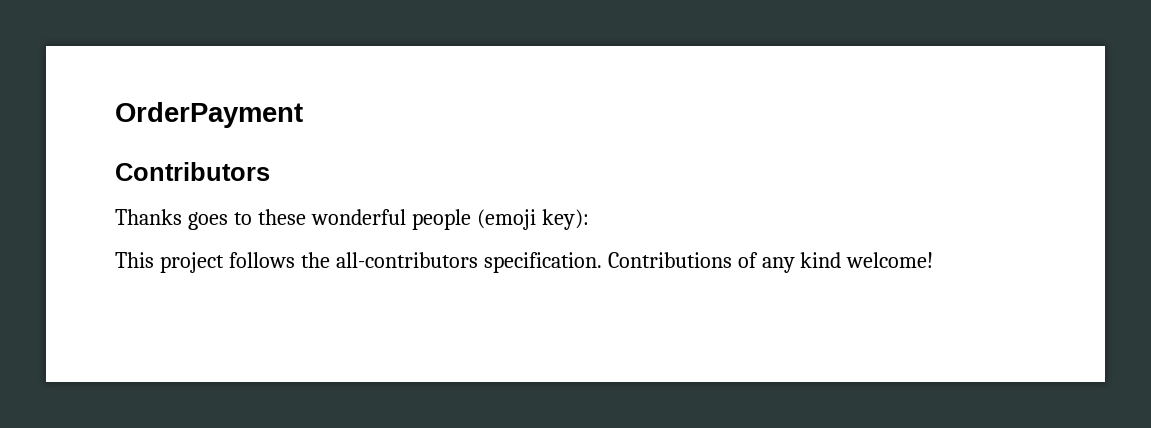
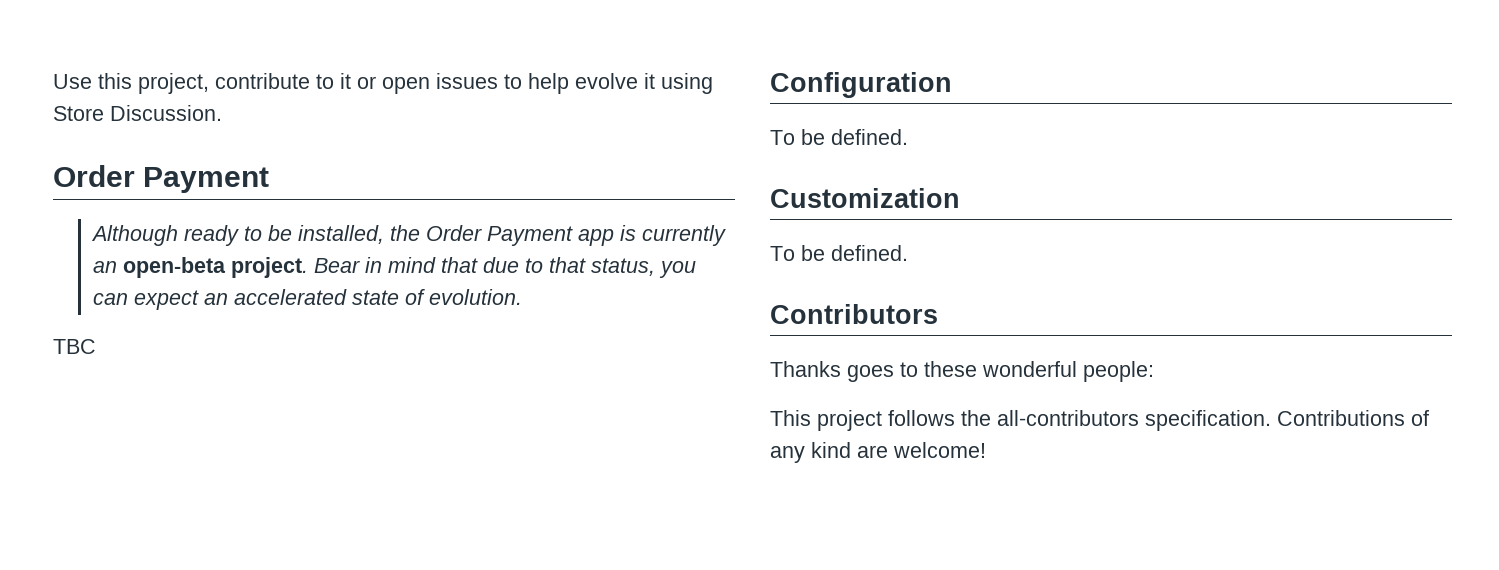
- OrderPayment
+ Use this project, contribute to it or open issues to help evolve it using Store Discussion.
+ Order Payment
+ Although ready to be installed, the Order Payment app is currently an open-beta project. Bear in mind that due to that status, you can expect an accelerated state of evolution.
+ TBC
+ Configuration
+ To be defined.
+ Customization
+ To be defined.
- Thanks goes to these wonderful people (emoji key):
+ Thanks goes to these wonderful people:
- Contributions of any kind welcome!
+ Contributions of any kind are welcome!

